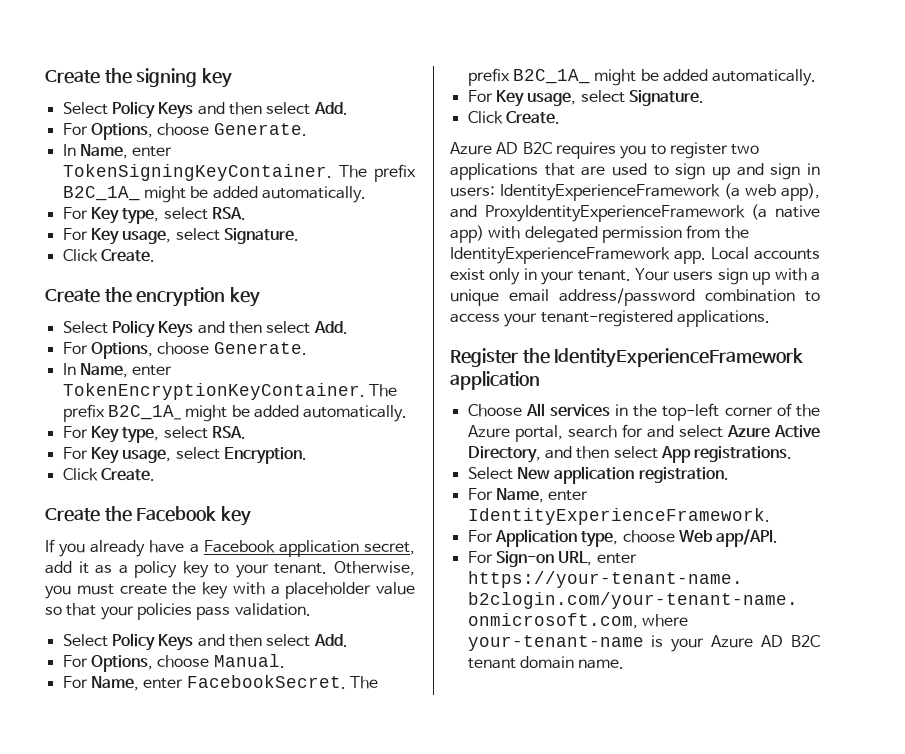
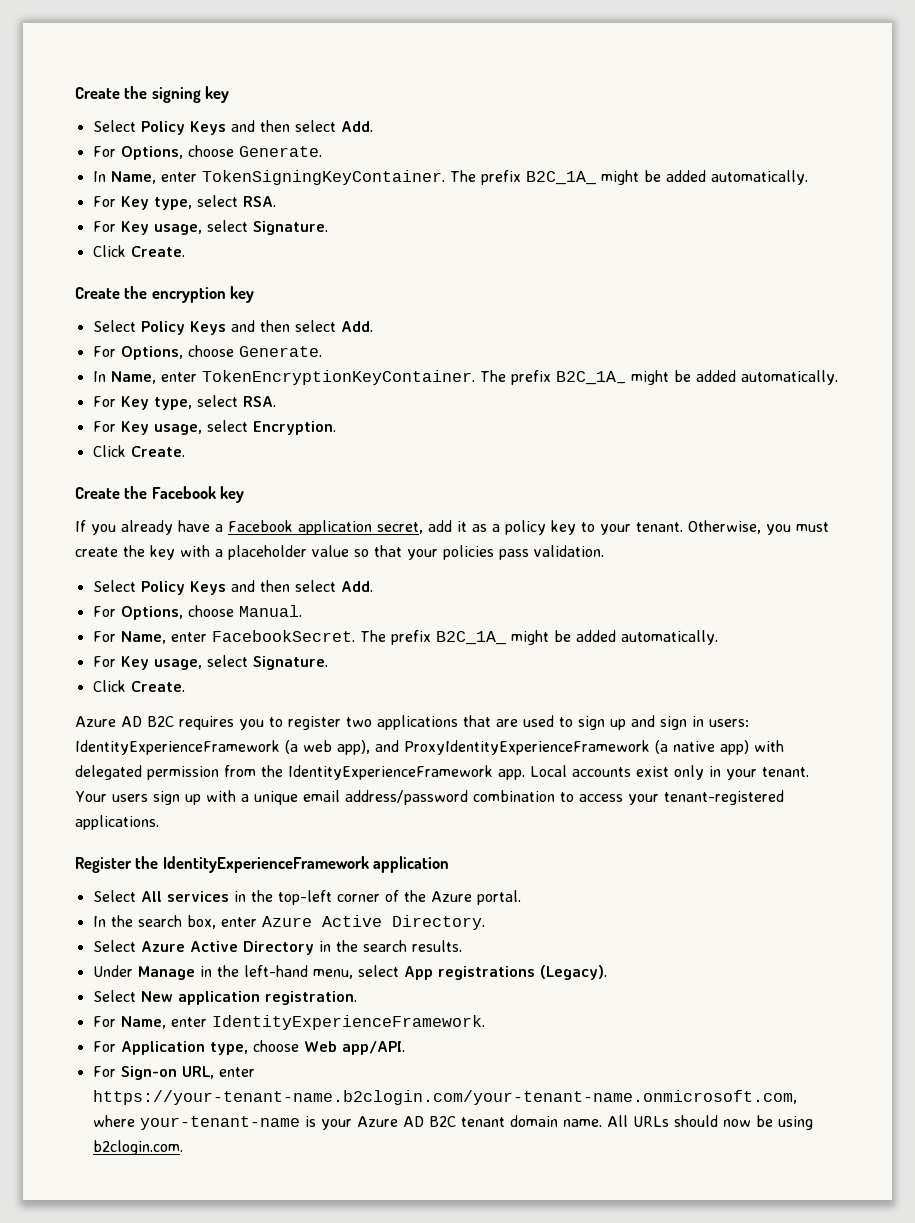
- Choose All services in the top-left corner of the Azure portal, search for and select Azure Active Directory, and then select App registrations.
+ Select All services in the top-left corner of the Azure portal.
+ In the search box, enter Azure Active Directory.
+ Select Azure Active Directory in the search results.
+ Under Manage in the left-hand menu, select App registrations (Legacy).
+ All URLs should now be using b2clogin.com.

